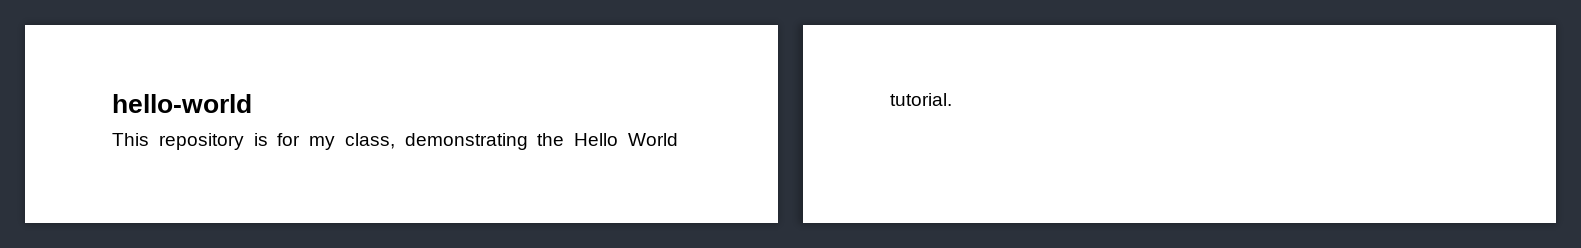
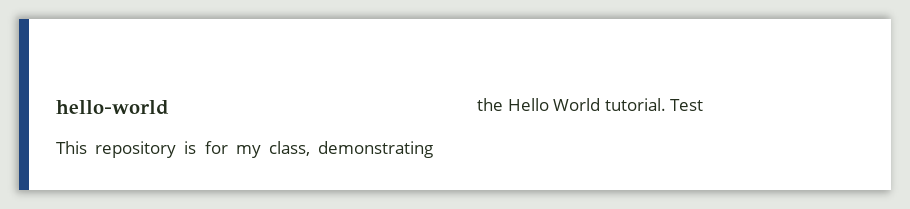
+ Test

